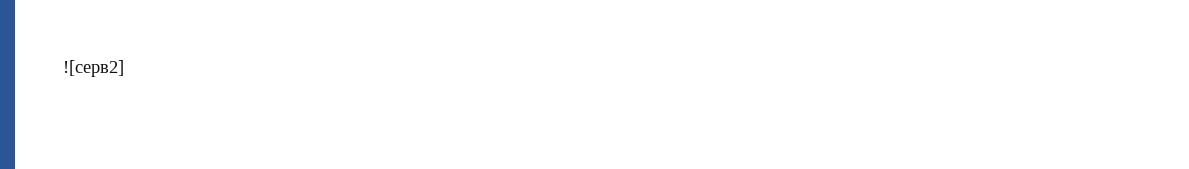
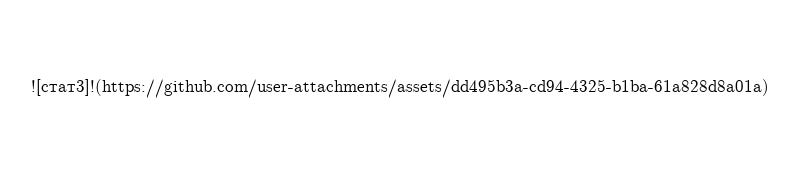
- ![серв2]
+ ![стат3]!(https://github.com/user-attachments/assets/dd495b3a-cd94-4325-b1ba-61a828d8a01a)

